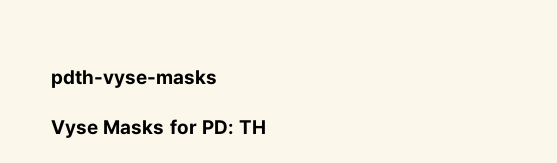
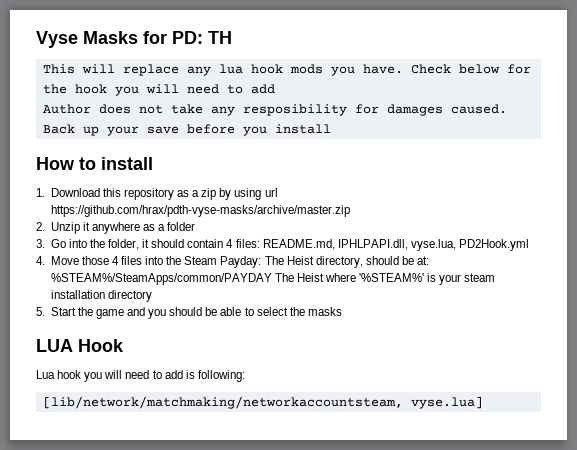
- pdth-vyse-masks
+ This will replace any lua hook mods you have. Check below for the hook you will need to add
+ Author does not take any resposibility for damages caused. Back up your save before you install
+ How to install
+ 1. Download this repository as a zip by using url https://github.com/hrax/pdth-vyse-masks/archive/master.zip
+ 2. Unzip it anywhere as a folder
+ 3. Go into the folder, it should contain 4 files: README.md, IPHLPAPI.dll, vyse.lua, PD2Hook.yml
+ 4. Move those 4 files into the Steam Payday: The Heist directory, should be at: %STEAM%/SteamApps/common/PAYDAY The Heist where '%STEAM%' is your steam installation directory
+ 5. Start the game and you should be able to select the masks
+ LUA Hook
+ Lua hook you will need to add is following:
+ [lib/network/matchmaking/networkaccountsteam, vyse.lua]

